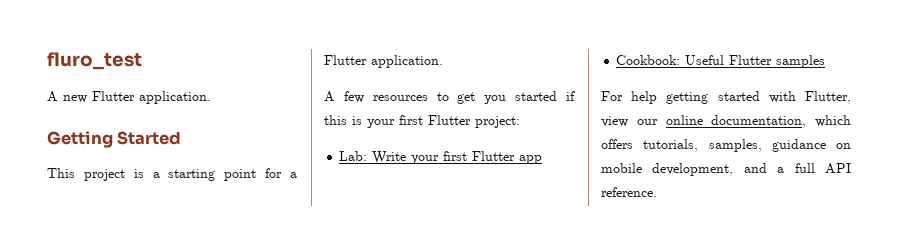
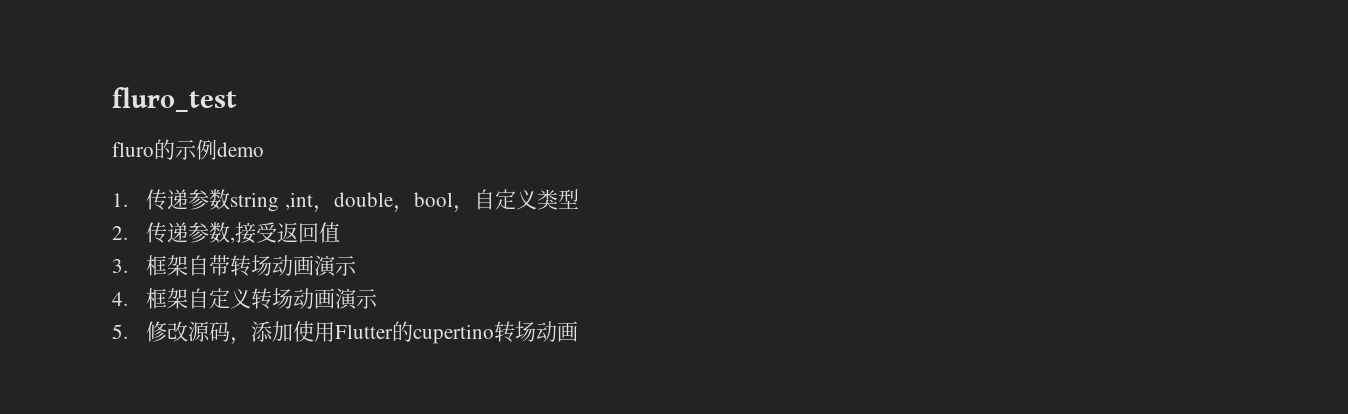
- A new Flutter application.
- Getting Started
- This project is a starting point for a Flutter application.
- A few resources to get you started if this is your first Flutter project:
- Lab: Write your first Flutter app
- Cookbook: Useful Flutter samples
- For help getting started with Flutter, view our online documentation, which offers tutorials, samples, guidance on mobile development, and a full API reference.
+ fluro的示例demo
+ 1.传递参数string ,int，double，bool，自定义类型
+ 2.传递参数,接受返回值
+ 3.框架自带转场动画演示
+ 4.框架自定义转场动画演示
+ 5.修改源码，添加使用Flutter的cupertino转场动画

